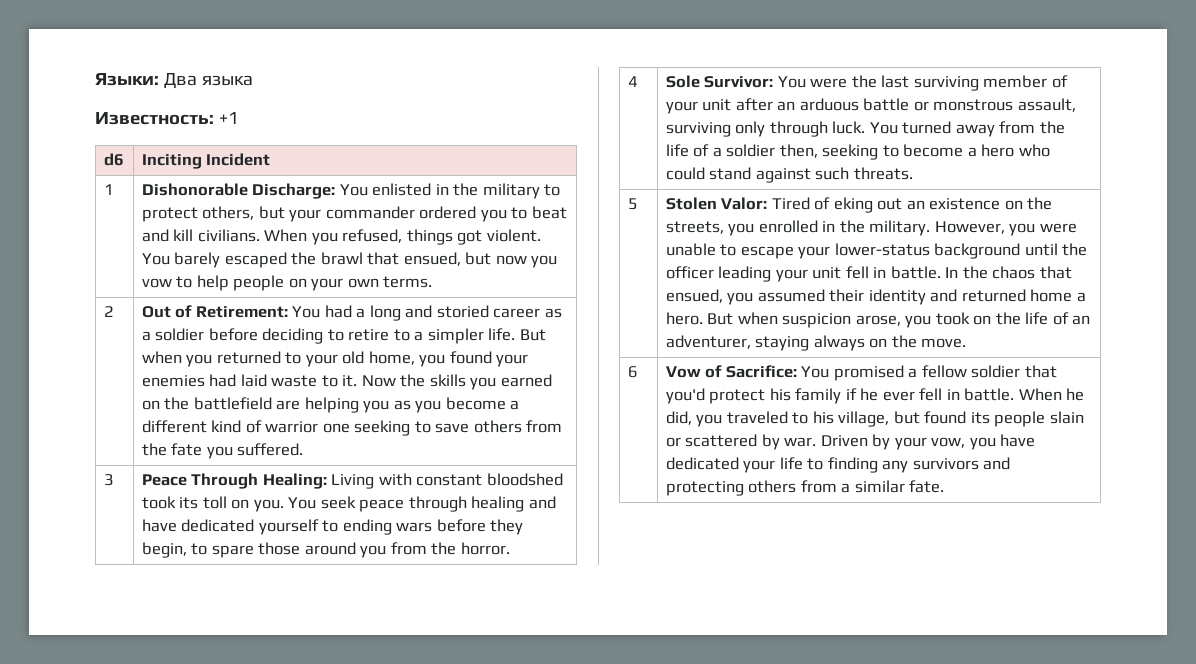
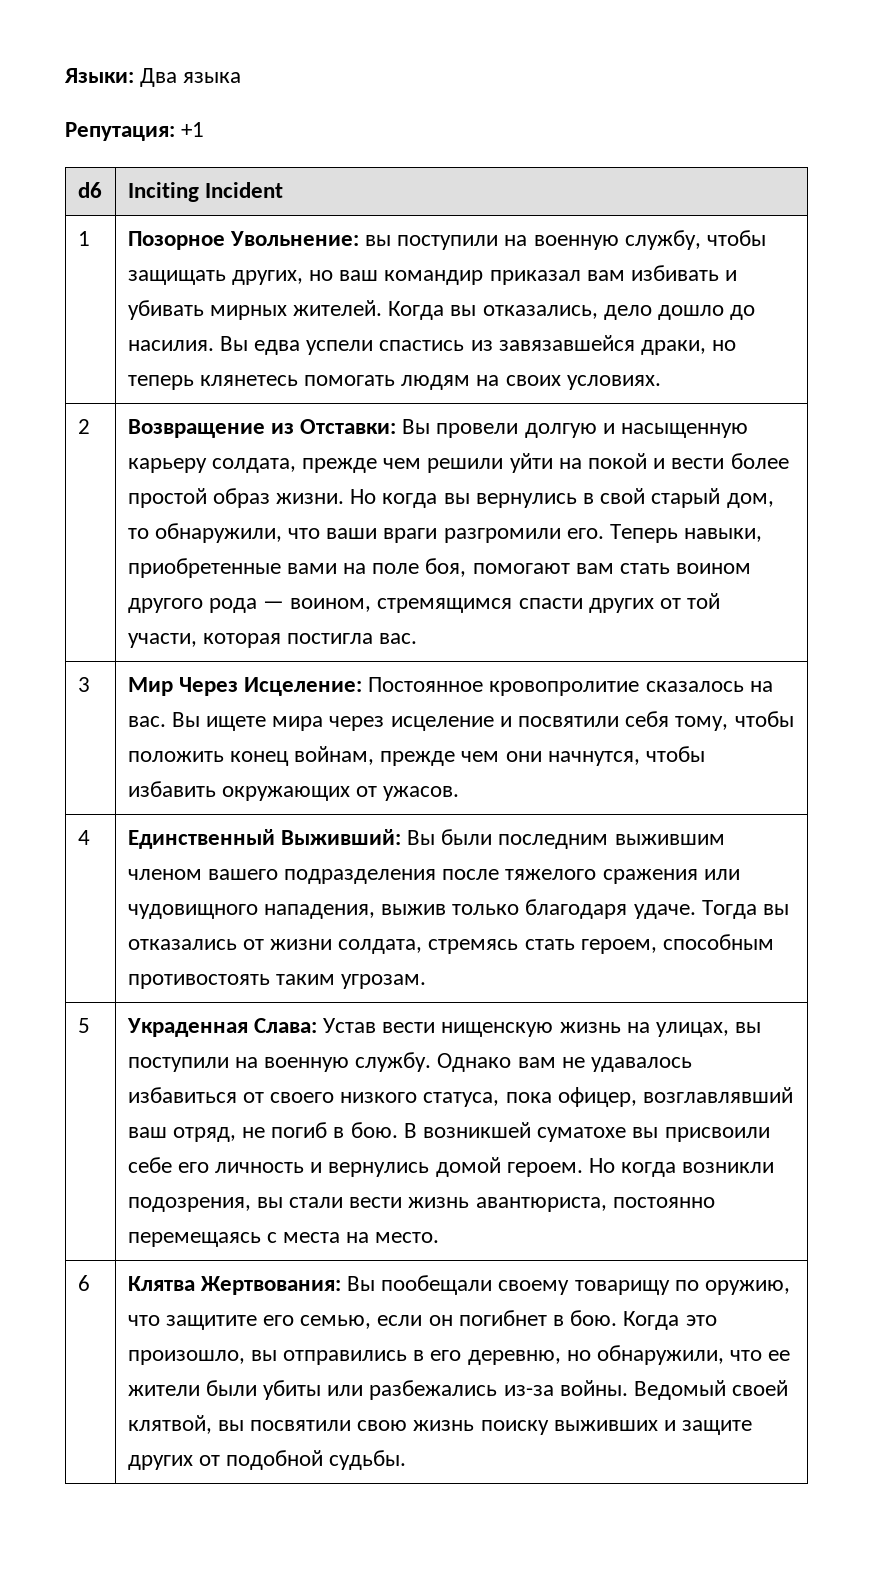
- Известность: +1
+ Репутация: +1
- Dishonorable Discharge: You enlisted in the military to protect others, but your commander ordered you to beat and kill civilians. When you refused, things got violent. You barely escaped the brawl that ensued, but now you vow to help people on your own terms.
- 2 | Out of Retirement: You had a long and storied career as a soldier before deciding to retire to a simpler life. But when you returned to your old home, you found your enemies had laid waste to it. Now the skills you earned on the battlefield are helping you as you become a different kind of warrior one seeking to save others from the fate you suffered.
- 3 | Peace Through Healing: Living with constant bloodshed took its toll on you. You seek peace through healing and have dedicated yourself to ending wars before they begin, to spare those around you from the horror.
- 4 | Sole Survivor: You were the last surviving member of your unit after an arduous battle or monstrous assault, surviving only through luck. You turned away from the life of a soldier then, seeking to become a hero who could stand against such threats.
- 5 | Stolen Valor: Tired of eking out an existence on the streets, you enrolled in the military. However, you were unable to escape your lower-status background until the officer leading your unit fell in battle. In the chaos that ensued, you assumed their identity and returned home a hero. But when suspicion arose, you took on the life of an adventurer, staying always on the move.
- 6 | Vow of Sacrifice: You promised a fellow soldier that you'd protect his family if he ever fell in battle. When he did, you traveled to his village, but found its people slain or scattered by war. Driven by your vow, you have dedicated your life to finding any survivors and protecting others from a similar fate.
+ Позорное Увольнение: вы поступили на военную службу, чтобы защищать других, но ваш командир приказал вам избивать и убивать мирных жителей. Когда вы отказались, дело дошло до насилия. Вы едва успели спастись из завязавшейся драки, но теперь клянетесь помогать людям на своих условиях.
+ 2 | Возвращение из Отставки: Вы провели долгую и насыщенную карьеру солдата, прежде чем решили уйти на покой и вести более простой образ жизни. Но когда вы вернулись в свой старый дом, то обнаружили, что ваши враги разгромили его. Теперь навыки, приобретенные вами на поле боя, помогают вам стать воином другого рода — воином, стремящимся спасти других от той участи, которая постигла вас.
+ 3 | Мир Через Исцеление: Постоянное кровопролитие сказалось на вас. Вы ищете мира через исцеление и посвятили себя тому, чтобы положить конец войнам, прежде чем они начнутся, чтобы избавить окружающих от ужасов.
+ 4 | Единственный Выживший: Вы были последним выжившим членом вашего подразделения после тяжелого сражения или чудовищного нападения, выжив только благодаря удаче. Тогда вы отказались от жизни солдата, стремясь стать героем, способным противостоять таким угрозам.
+ 5 | Украденная Слава: Устав вести нищенскую жизнь на улицах, вы поступили на военную службу. Однако вам не удавалось избавиться от своего низкого статуса, пока офицер, возглавлявший ваш отряд, не погиб в бою. В возникшей суматохе вы присвоили себе его личность и вернулись домой героем. Но когда возникли подозрения, вы стали вести жизнь авантюриста, постоянно перемещаясь с места на место.
+ 6 | Клятва Жертвования: Вы пообещали своему товарищу по оружию, что защитите его семью, если он погибнет в бою. Когда это произошло, вы отправились в его деревню, но обнаружили, что ее жители были убиты или разбежались из-за войны. Ведомый своей клятвой, вы посвятили свою жизнь поиску выживших и защите других от подобной судьбы.

